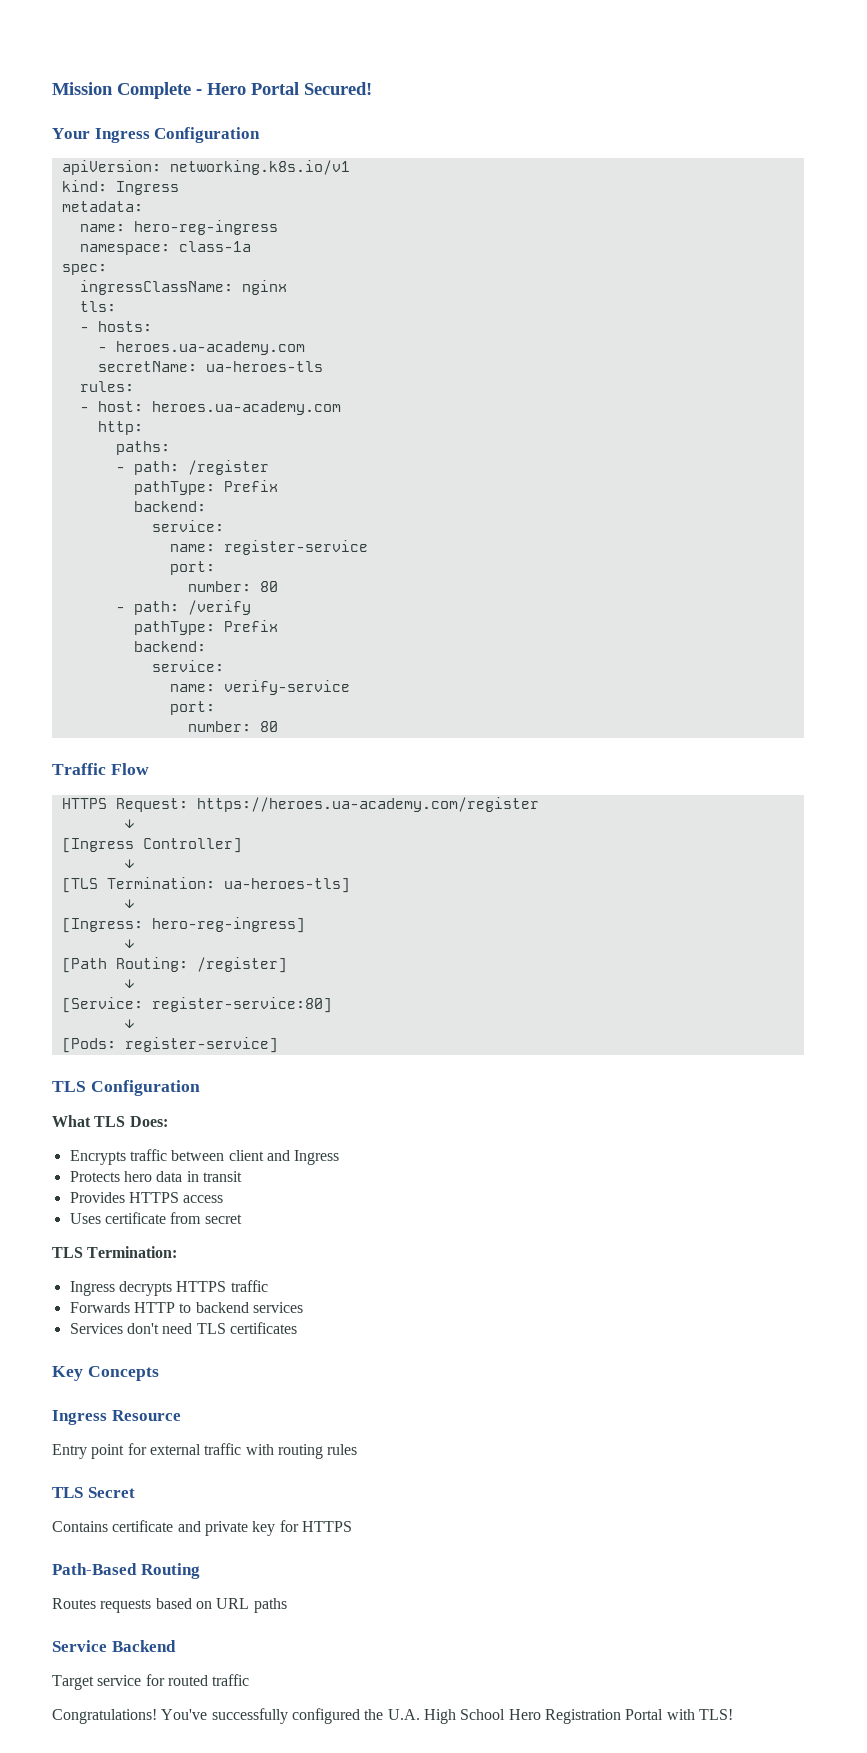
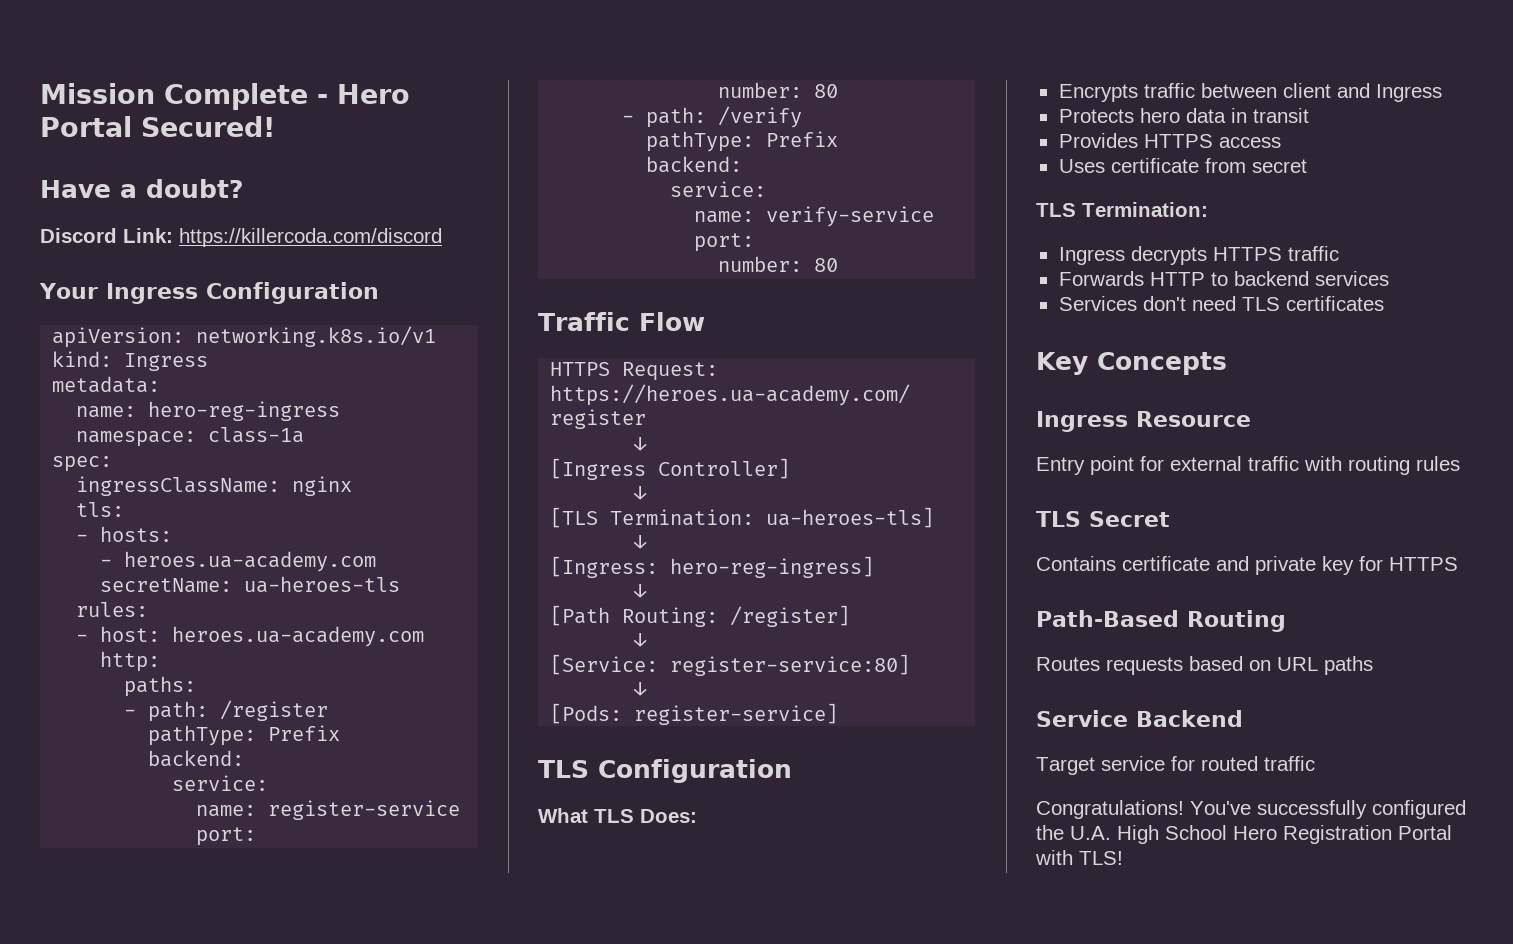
+ Have a doubt?
+ Discord Link: https://killercoda.com/discord

